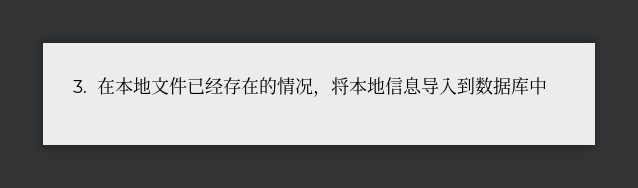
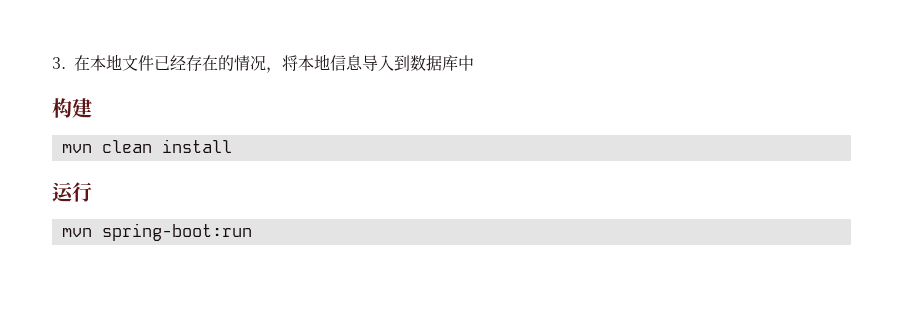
+ 构建
+ mvn clean install
+ 运行
+ mvn spring-boot:run

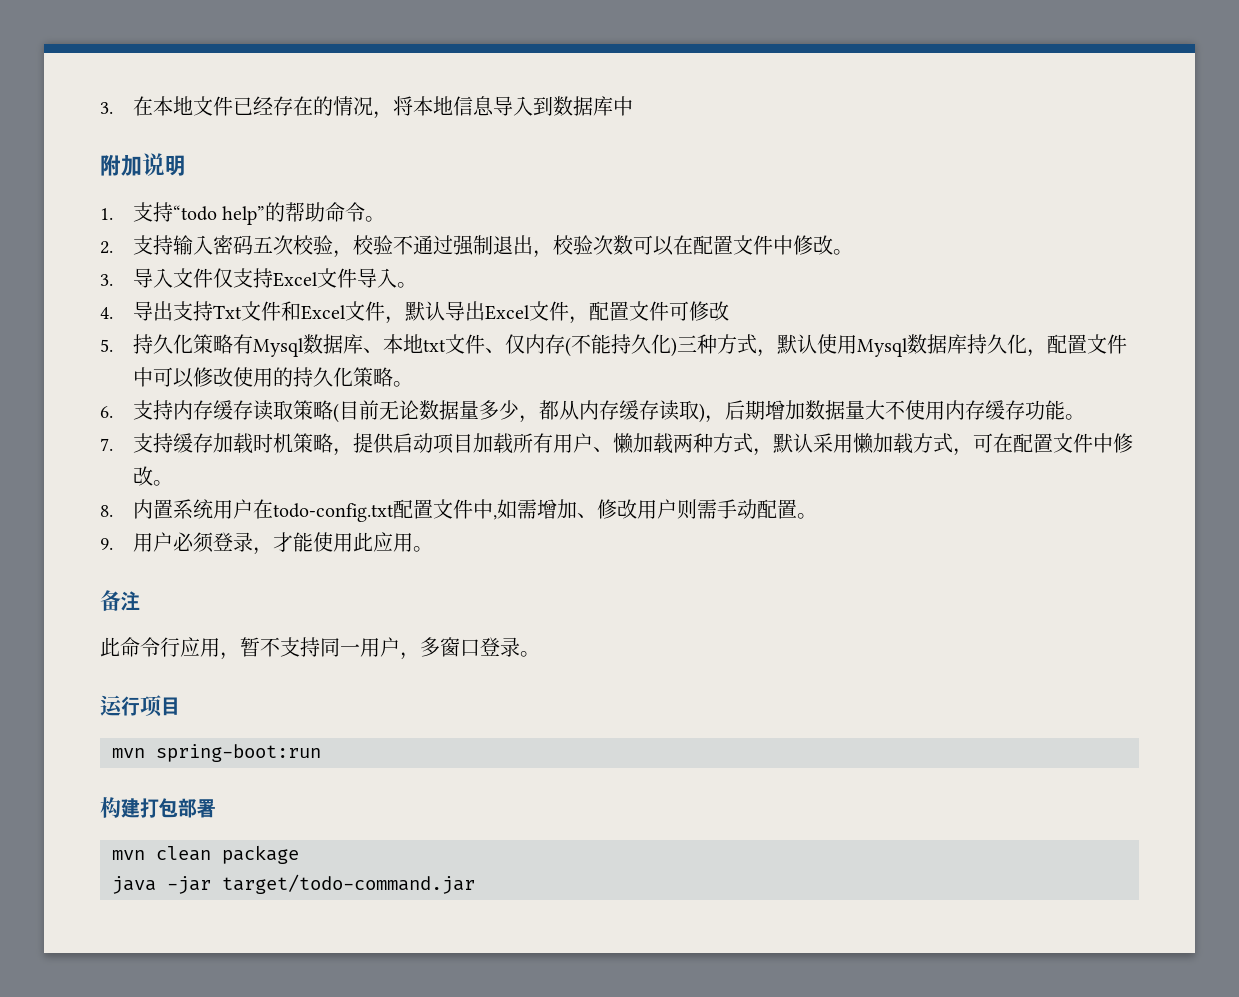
+ 附加说明
+ 1.支持“todo help”的帮助命令。
+ 2.支持输入密码五次校验，校验不通过强制退出，校验次数可以在配置文件中修改。
+ 3.导入文件仅支持Excel文件导入。
+ 4.导出支持Txt文件和Excel文件，默认导出Excel文件，配置文件可修改
+ 5.持久化策略有Mysql数据库、本地txt文件、仅内存(不能持久化)三种方式，默认使用Mysql数据库持久化，配置文件中可以修改使用的持久化策略。
+ 6.支持内存缓存读取策略(目前无论数据量多少，都从内存缓存读取)，后期增加数据量大不使用内存缓存功能。
+ 7.支持缓存加载时机策略，提供启动项目加载所有用户、懒加载两种方式，默认采用懒加载方式，可在配置文件中修改。
+ 8.内置系统用户在todo-config.txt配置文件中,如需增加、修改用户则需手动配置。
+ 9.用户必须登录，才能使用此应用。
+ 备注
+ 此命令行应用，暂不支持同一用户，多窗口登录。
+ 运行项目
+ mvn spring-boot:run
- 构建
+ 构建打包部署
- mvn clean install
- 运行
- mvn spring-boot:run
+ mvn clean package
+ java -jar target/todo-command.jar

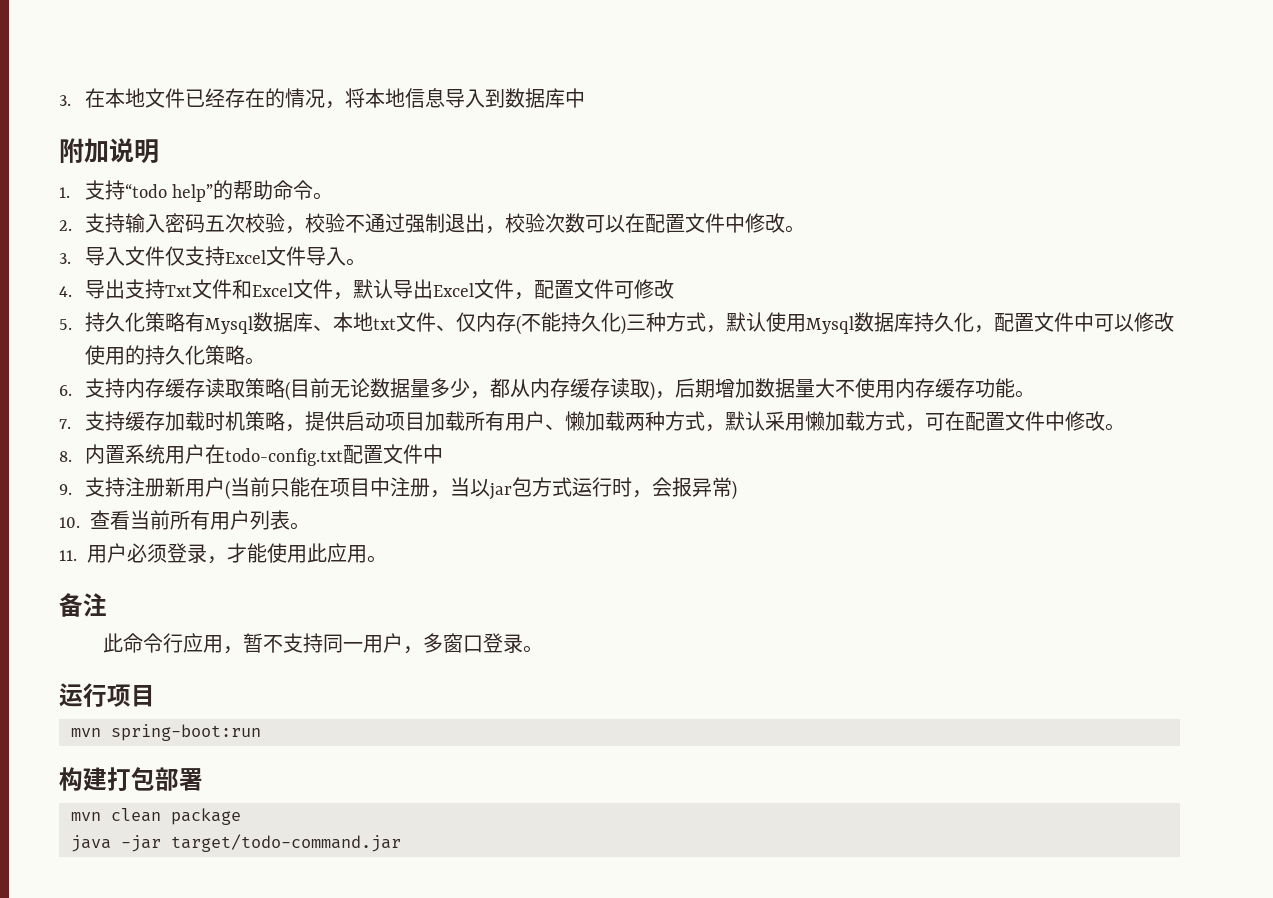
- 8.内置系统用户在todo-config.txt配置文件中,如需增加、修改用户则需手动配置。
- 9.用户必须登录，才能使用此应用。
+ 8.内置系统用户在todo-config.txt配置文件中
+ 9.支持注册新用户(当前只能在项目中注册，当以jar包方式运行时，会报异常)
+ 10.查看当前所有用户列表。
+ 11.用户必须登录，才能使用此应用。

